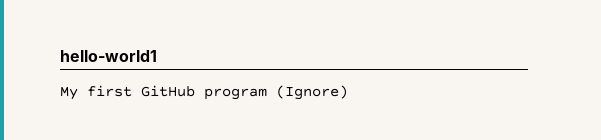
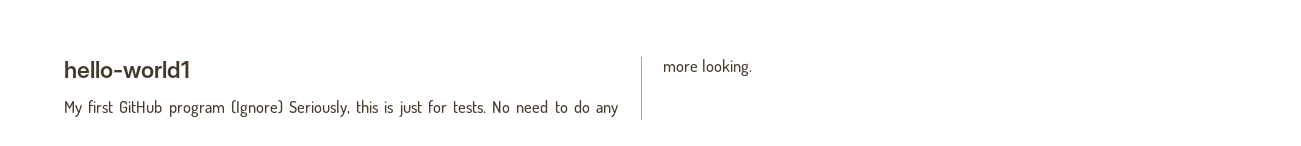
- My first GitHub program (Ignore)
+ My first GitHub program (Ignore) Seriously, this is just for tests. No need to do any more looking.

